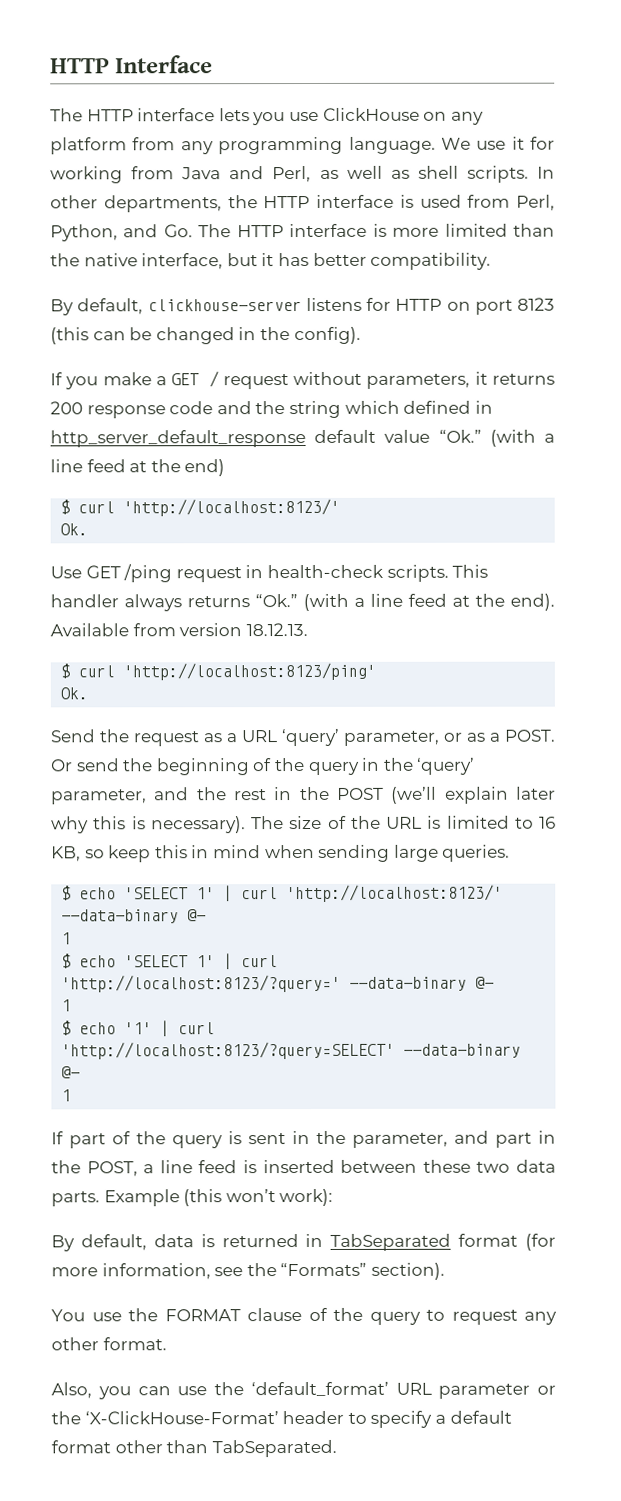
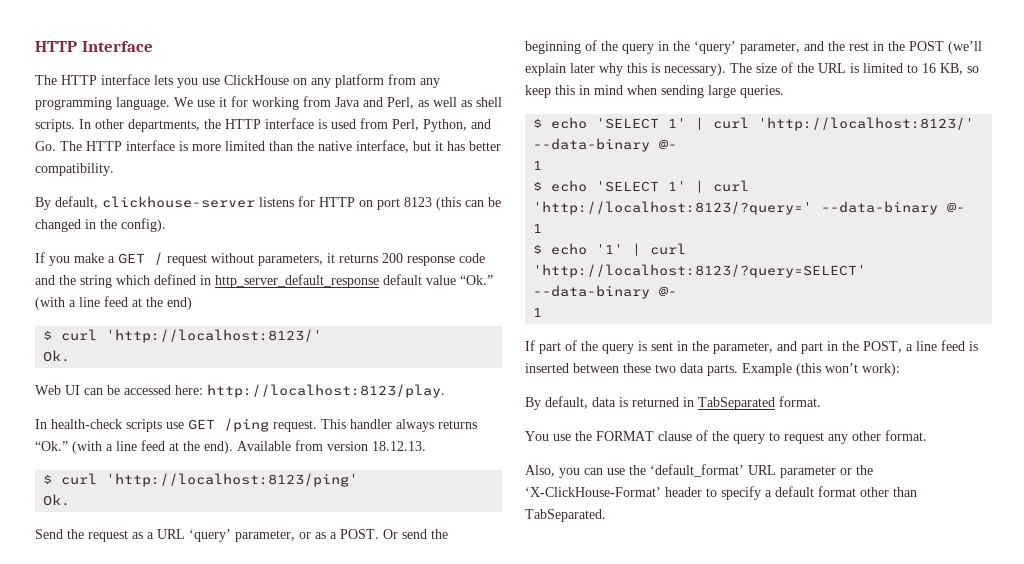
- Use GET /ping request in health-check scripts.
+ Web UI can be accessed here: http://localhost:8123/play.
+ In health-check scripts use GET /ping request.
- By default, data is returned in TabSeparated format (for more information, see the “Formats” section).
+ By default, data is returned in TabSeparated format.

